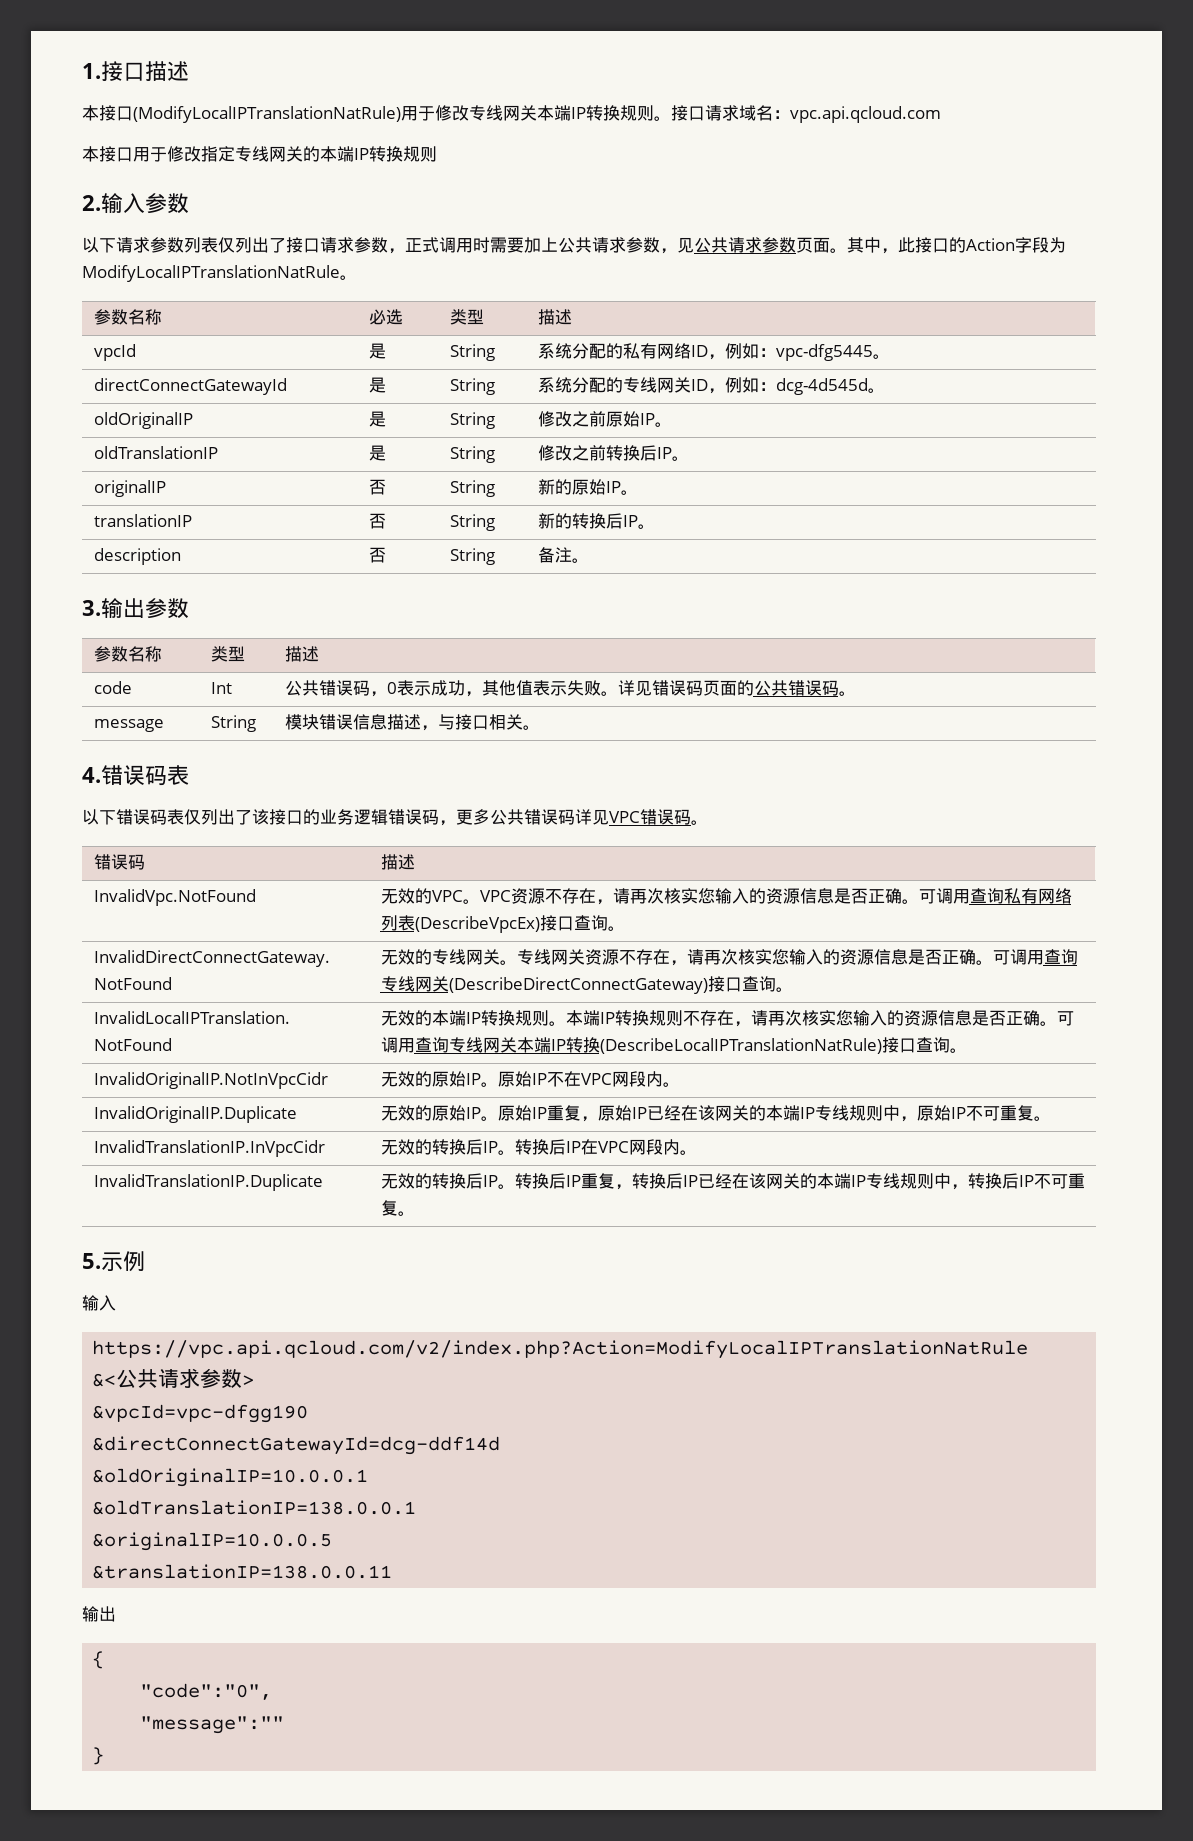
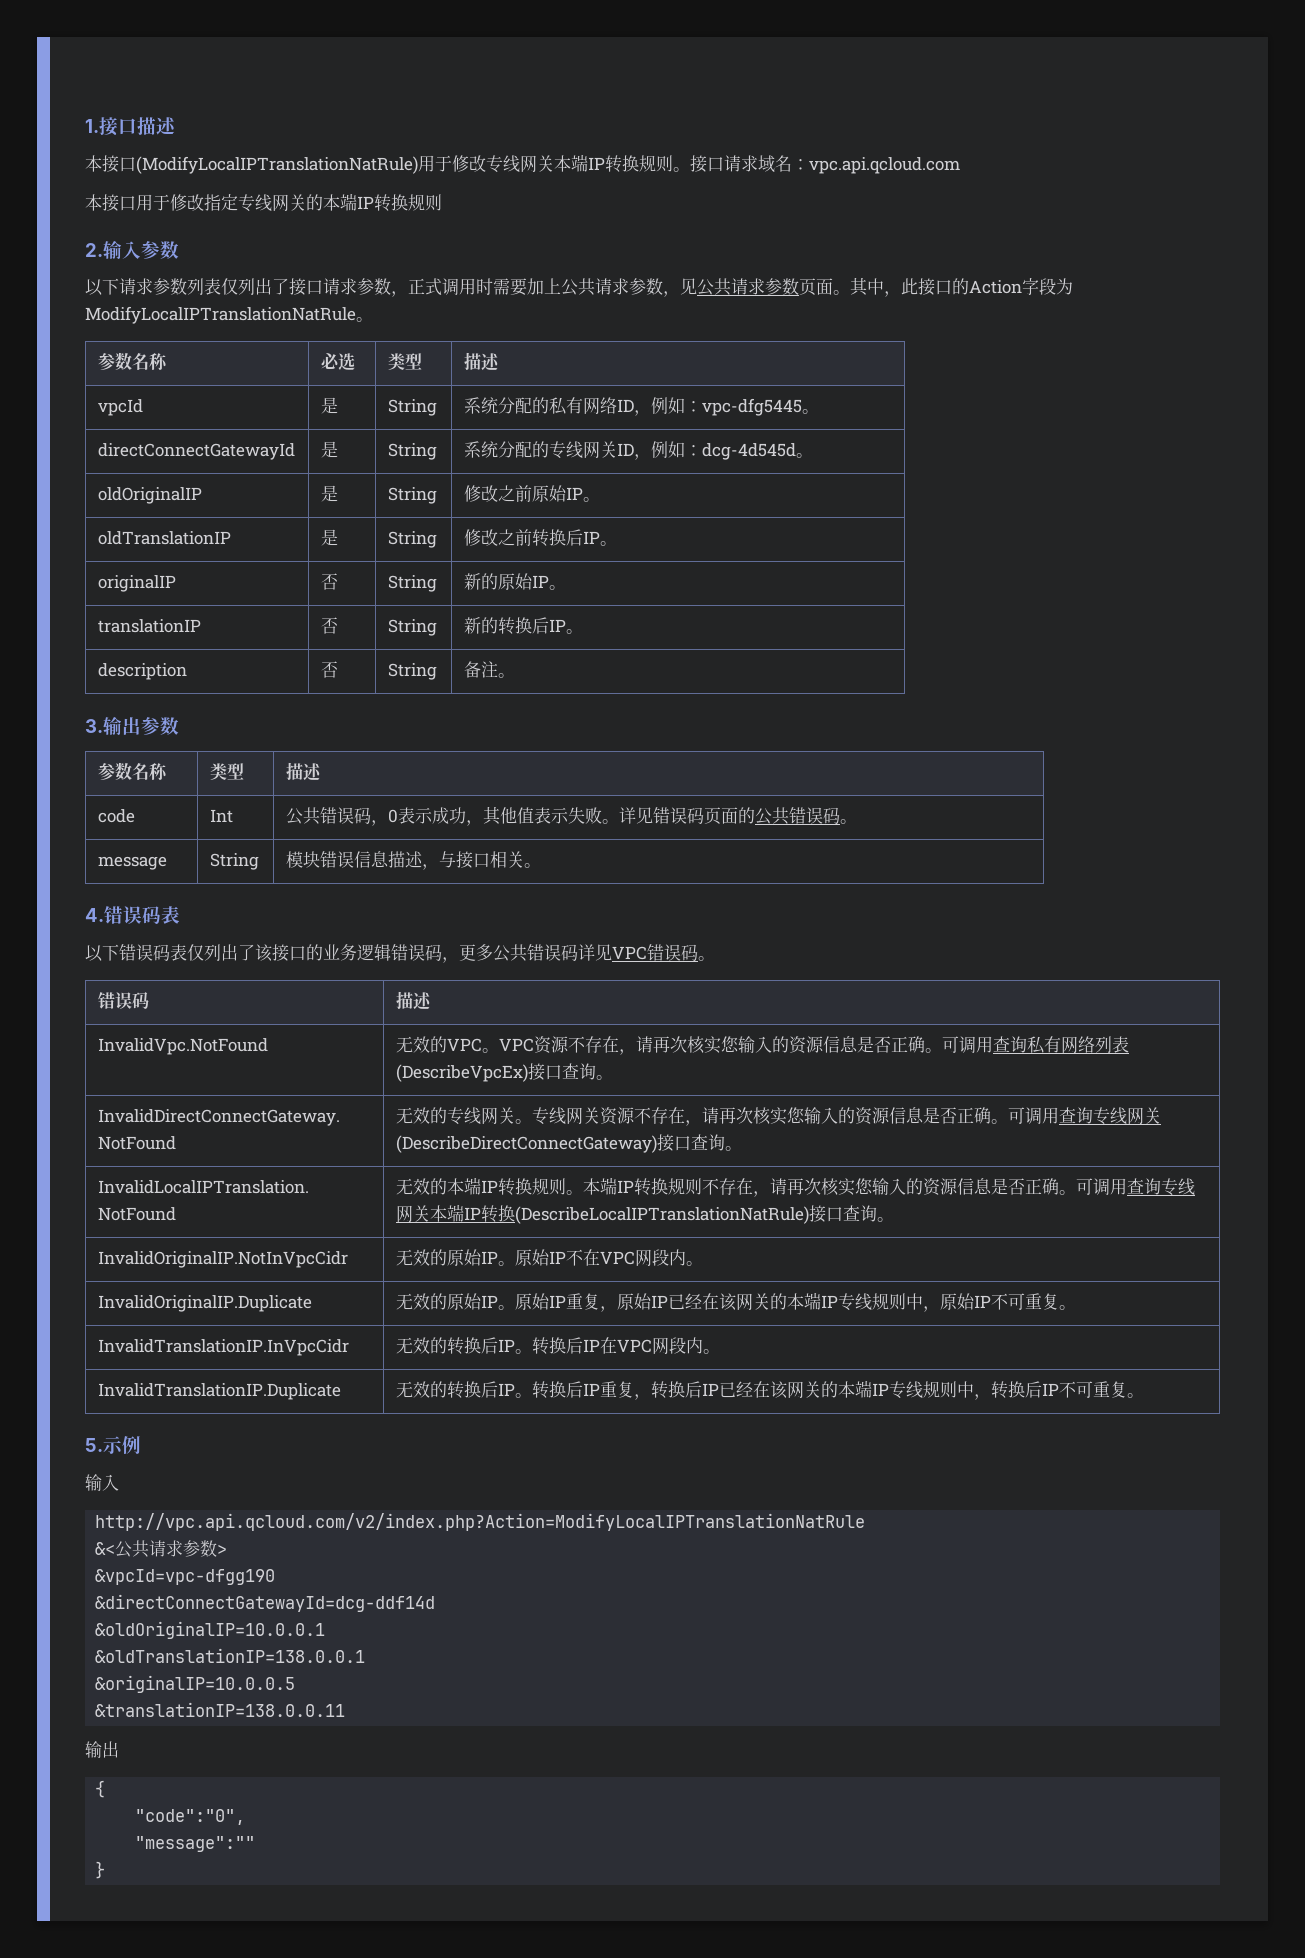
- https://vpc.api.qcloud.com/v2/index.php?Action=ModifyLocalIPTranslationNatRule
+ http://vpc.api.qcloud.com/v2/index.php?Action=ModifyLocalIPTranslationNatRule

